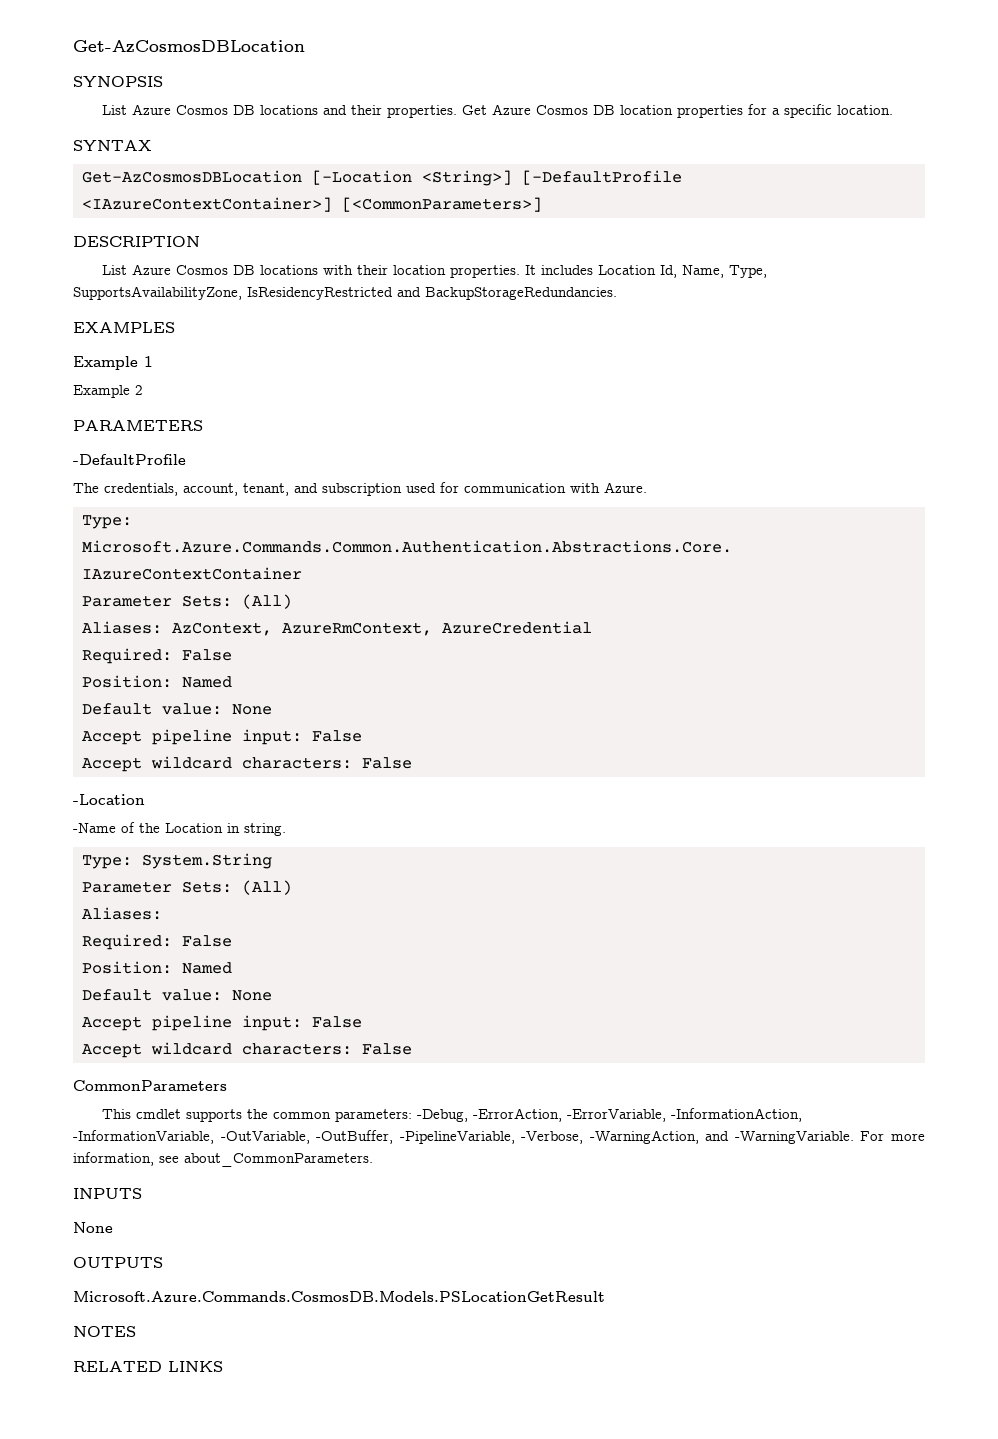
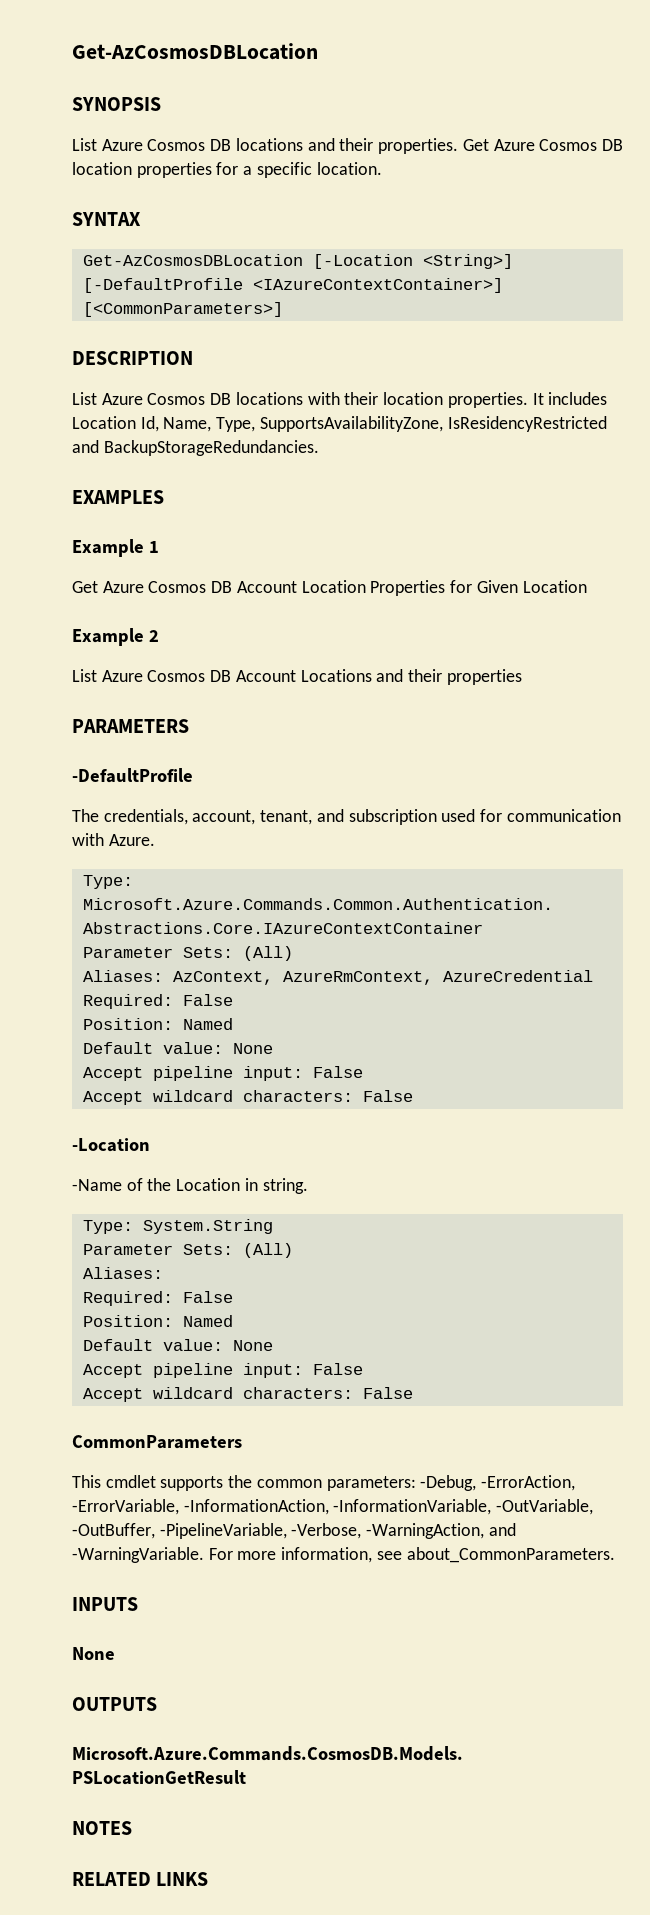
+ Get Azure Cosmos DB Account Location Properties for Given Location
  Example 2
+ List Azure Cosmos DB Account Locations and their properties

